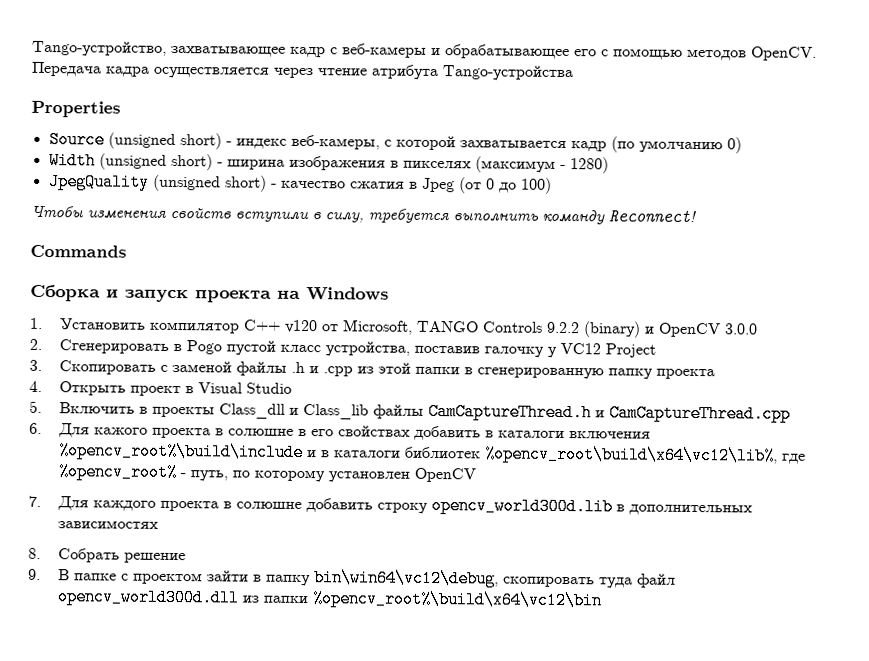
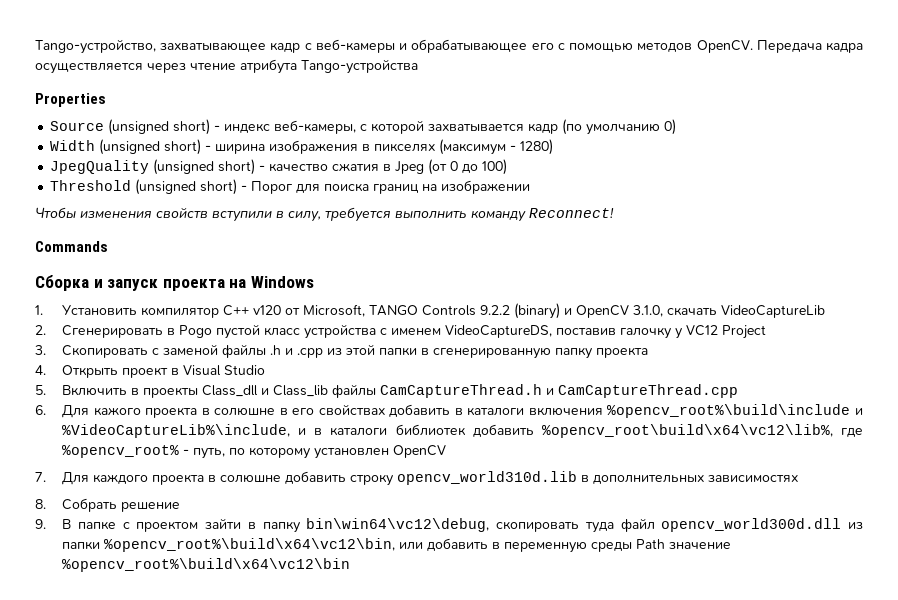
+ Threshold (unsigned short) - Порог для поиска границ на изображении
- 1. Установить компилятор С++ v120 от Microsoft, TANGO Controls 9.2.2 (binary) и OpenCV 3.0.0
+ 1. Установить компилятор С++ v120 от Microsoft, TANGO Controls 9.2.2 (binary) и OpenCV 3.1.0, скачать VideoCaptureLib
- 2. Сгенерировать в Pogo пустой класс устройства, поставив галочку у VC12 Project
+ 2. Сгенерировать в Pogo пустой класс устройства с именем VideoCaptureDS, поставив галочку у VC12 Project
- 6. Для кажого проекта в солюшне в его свойствах добавить в каталоги включения %opencv_root%\build\include и в каталоги библиотек %opencv_root\build\x64\vc12\lib%, где %opencv_root% - путь, по которому установлен OpenCV
+ 6. Для кажого проекта в солюшне в его свойствах добавить в каталоги включения %opencv_root%\build\include и %VideoCaptureLib%\include, и в каталоги библиотек добавить %opencv_root\build\x64\vc12\lib%, где %opencv_root% - путь, по которому установлен OpenCV
- 7. Для каждого проекта в солюшне добавить строку opencv_world300d.lib в дополнительных зависимостях
+ 7. Для каждого проекта в солюшне добавить строку opencv_world310d.lib в дополнительных зависимостях
- 9. В папке с проектом зайти в папку bin\win64\vc12\debug, скопировать туда файл opencv_world300d.dll из папки %opencv_root%\build\x64\vc12\bin
+ 9. В папке с проектом зайти в папку bin\win64\vc12\debug, скопировать туда файл opencv_world300d.dll из папки %opencv_root%\build\x64\vc12\bin, или добавить в переменную среды Path значение %opencv_root%\build\x64\vc12\bin

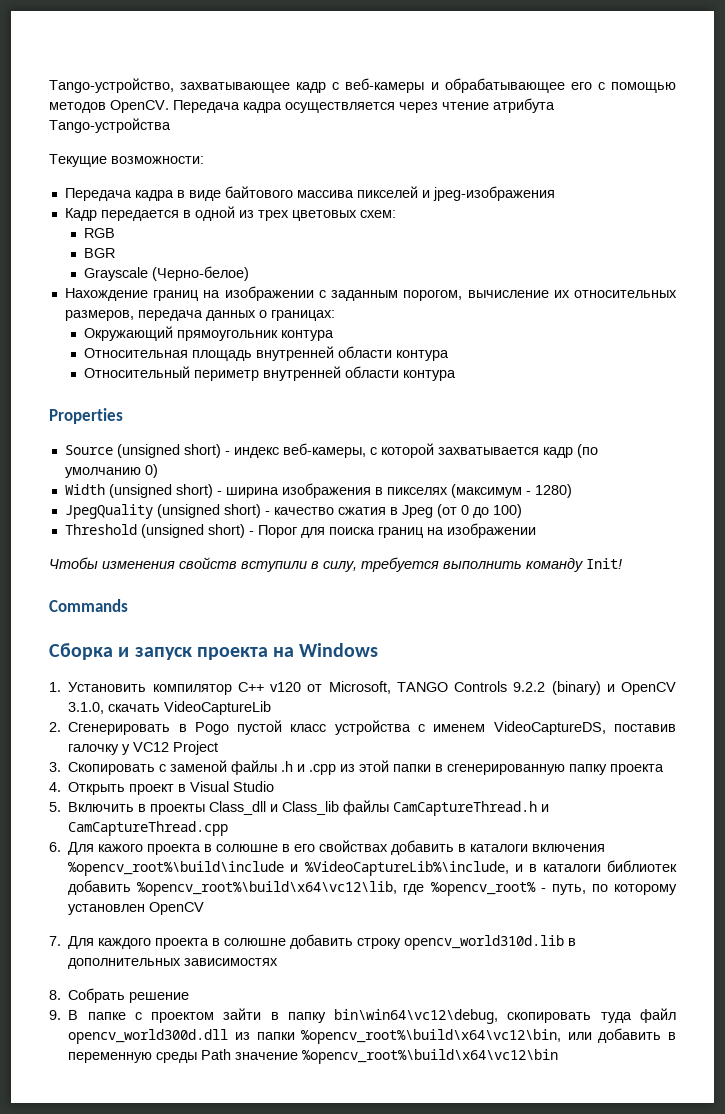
+ Текущие возможности:
+ Передача кадра в виде байтового массива пикселей и jpeg-изображения
+ Кадр передается в одной из трех цветовых схем:
+ RGB
+ BGR
+ Grayscale (Черно-белое)
+ Нахождение границ на изображении с заданным порогом, вычисление их относительных размеров, передача данных о границах:
+ Окружающий прямоугольник контура
+ Относительная площадь внутренней области контура
+ Относительный периметр внутренней области контура
- Чтобы изменения свойств вступили в силу, требуется выполнить команду Reconnect!
+ Чтобы изменения свойств вступили в силу, требуется выполнить команду Init!
- 6. Для кажого проекта в солюшне в его свойствах добавить в каталоги включения %opencv_root%\build\include и %VideoCaptureLib%\include, и в каталоги библиотек добавить %opencv_root\build\x64\vc12\lib%, где %opencv_root% - путь, по которому установлен OpenCV
+ 6. Для кажого проекта в солюшне в его свойствах добавить в каталоги включения %opencv_root%\build\include и %VideoCaptureLib%\include, и в каталоги библиотек добавить %opencv_root%\build\x64\vc12\lib, где %opencv_root% - путь, по которому установлен OpenCV

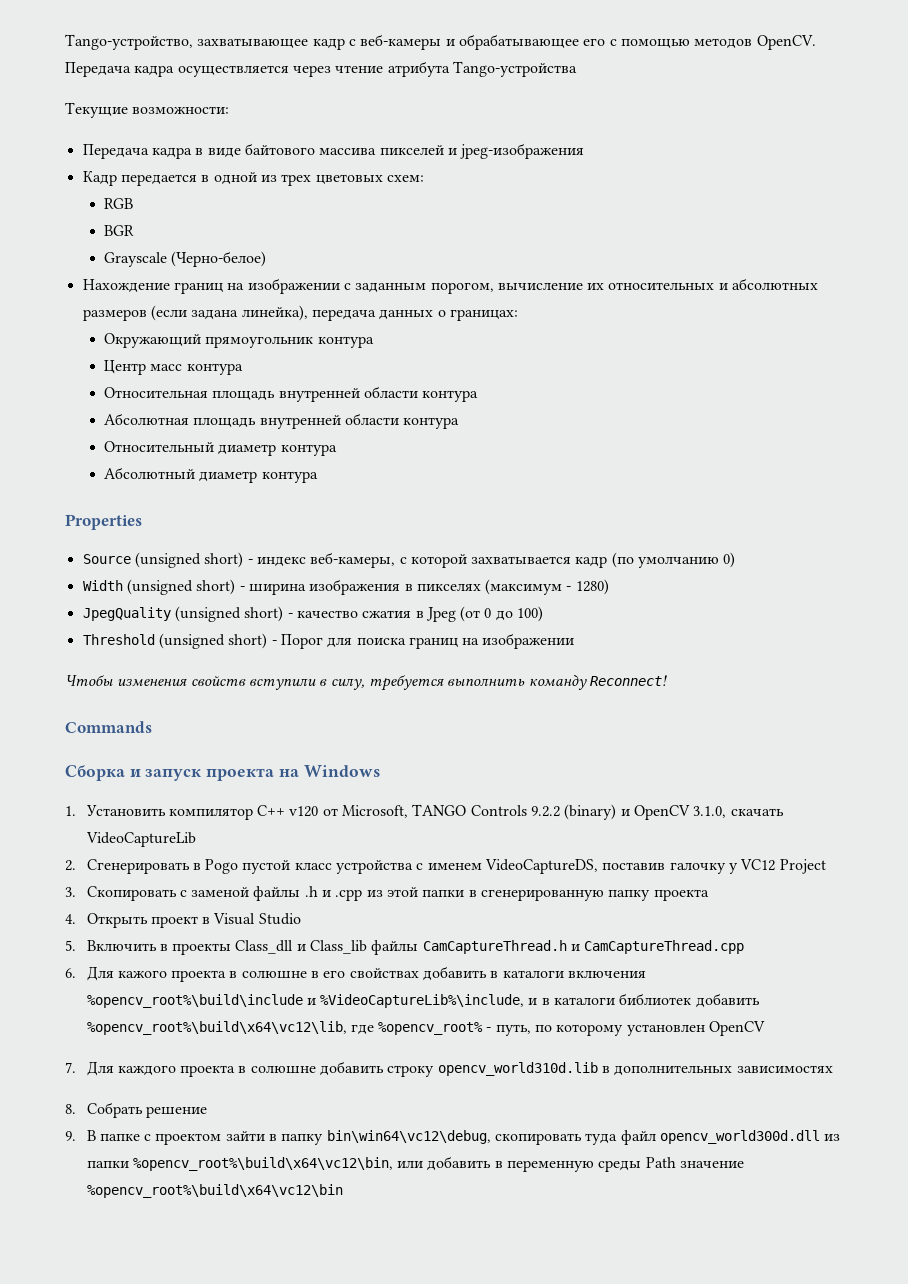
- Нахождение границ на изображении с заданным порогом, вычисление их относительных размеров, передача данных о границах:
+ Нахождение границ на изображении с заданным порогом, вычисление их относительных и абсолютных размеров (если задана линейка), передача данных о границах:
+ Центр масс контура
- Относительный периметр внутренней области контура
+ Абсолютная площадь внутренней области контура
+ Относительный диаметр контура
+ Абсолютный диаметр контура
- Чтобы изменения свойств вступили в силу, требуется выполнить команду Init!
+ Чтобы изменения свойств вступили в силу, требуется выполнить команду Reconnect!

